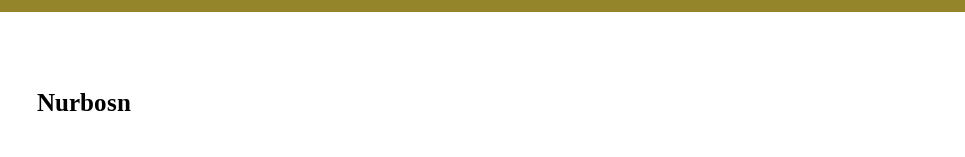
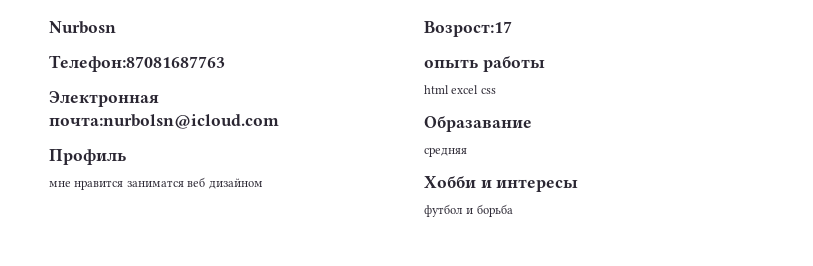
+ Телефон:87081687763
+ Электронная почта:nurbolsn@icloud.com
+ Профиль
+ мне нравится заниматся веб дизайном
+ Возрост:17
+ опыть работы
+ html excel css
+ Образавание
+ средняя
+ Хобби и интересы
+ футбол и борьба

